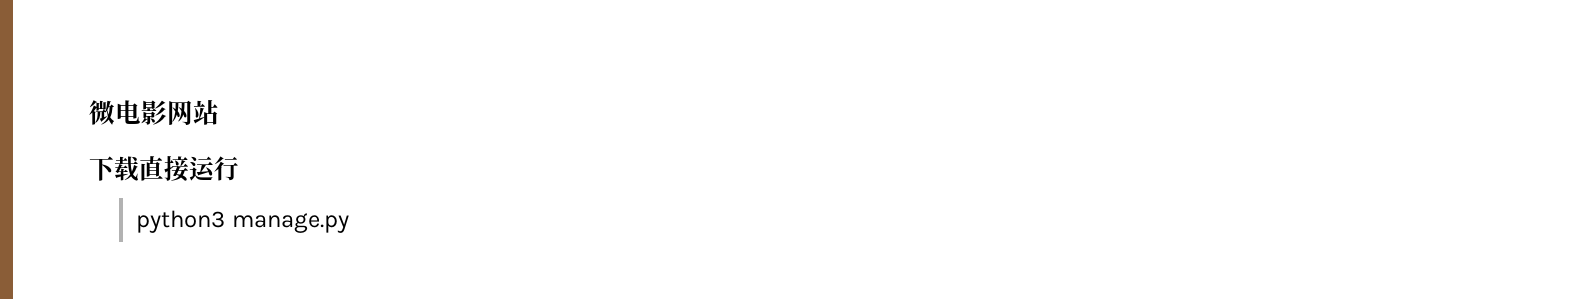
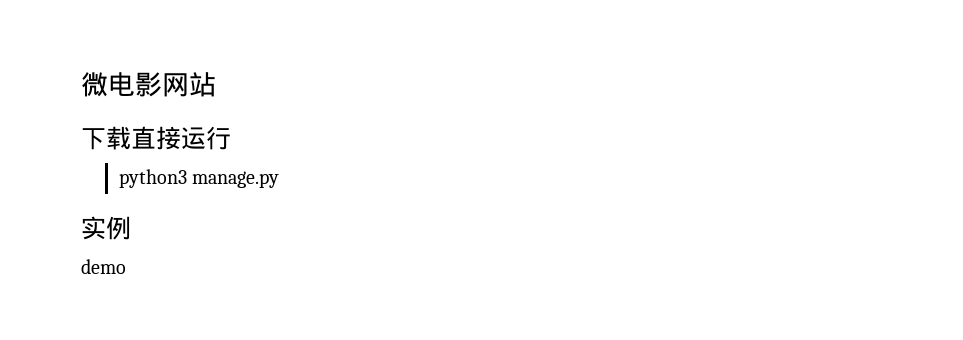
+ 实例
+ demo

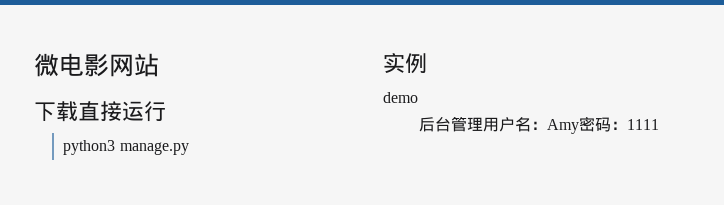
+ 后台管理用户名：Amy密码：1111

